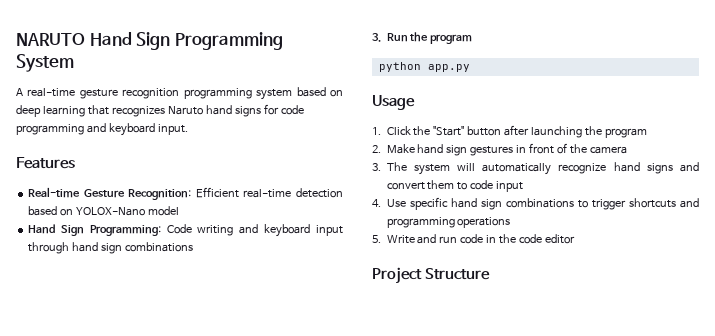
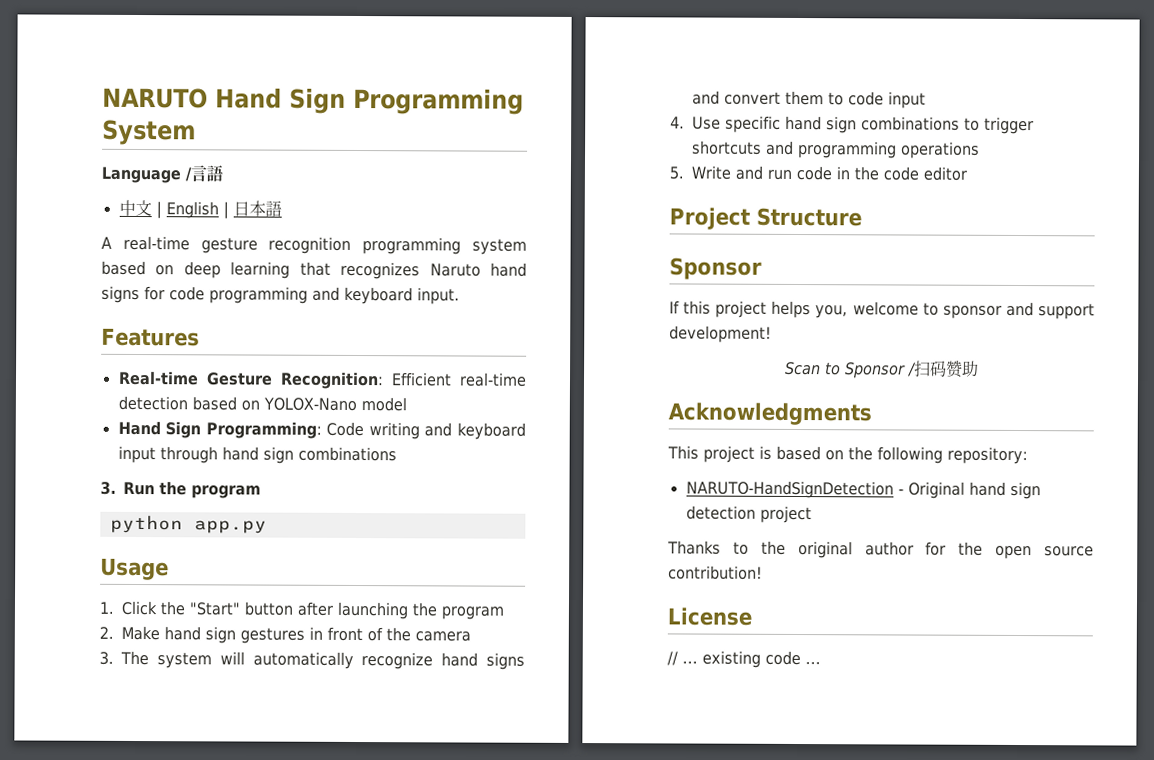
+ Language /言語
+ 中文 | English | 日本語
  Project Structure
+ Sponsor
+ If this project helps you, welcome to sponsor and support development!
+ Scan to Sponsor /扫码赞助
+ Acknowledgments
+ This project is based on the following repository:
+ NARUTO-HandSignDetection - Original hand sign detection project
+ Thanks to the original author for the open source contribution!
+ License
+ // ... existing code ...

